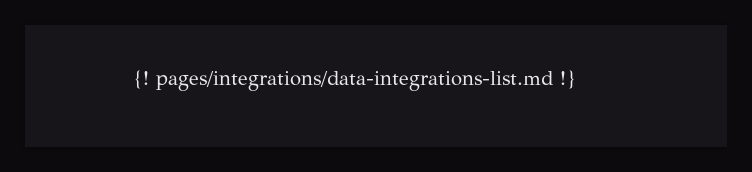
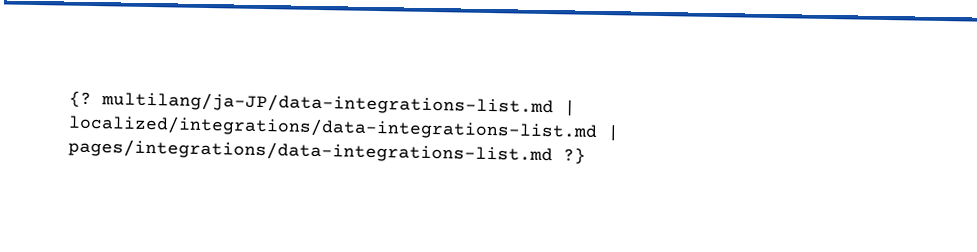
- {! pages/integrations/data-integrations-list.md !}
+ {? multilang/ja-JP/data-integrations-list.md | localized/integrations/data-integrations-list.md | pages/integrations/data-integrations-list.md ?}

